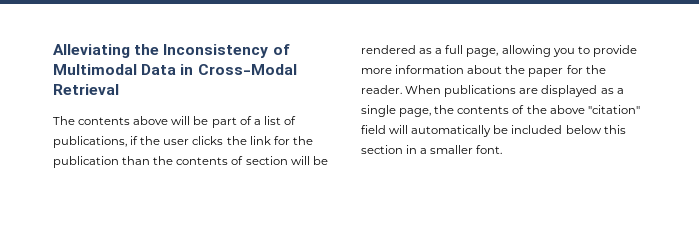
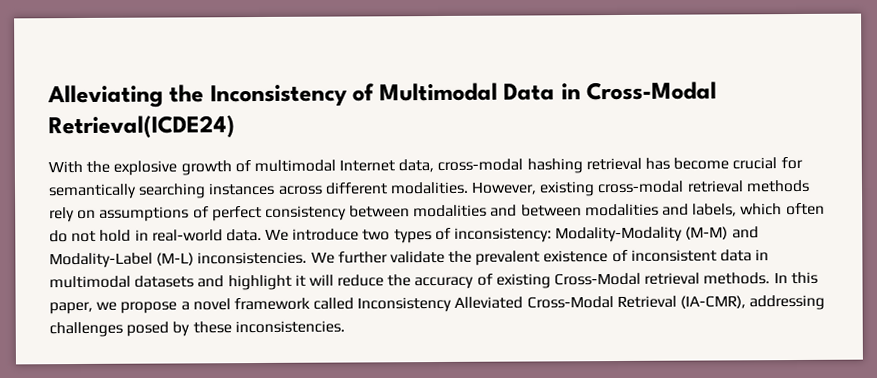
- Alleviating the Inconsistency of Multimodal Data in Cross-Modal Retrieval
- The contents above will be part of a list of publications, if the user clicks the link for the publication than the contents of section will be rendered as a full page, allowing you to provide more information about the paper for the reader. When publications are displayed as a single page, the contents of the above "citation" field will automatically be included below this section in a smaller font.
+ Alleviating the Inconsistency of Multimodal Data in Cross-Modal Retrieval(ICDE24)
+ With the explosive growth of multimodal Internet data, cross-modal hashing retrieval has become crucial for semantically searching instances across different modalities. However, existing cross-modal retrieval methods rely on assumptions of perfect consistency between modalities and between modalities and labels, which often do not hold in real-world data. We introduce two types of inconsistency: Modality-Modality (M-M) and Modality-Label (M-L) inconsistencies. We further validate the prevalent existence of inconsistent data in multimodal datasets and highlight it will reduce the accuracy of existing Cross-Modal retrieval methods. In this paper, we propose a novel framework called Inconsistency Alleviated Cross-Modal Retrieval (IA-CMR), addressing challenges posed by these inconsistencies.

